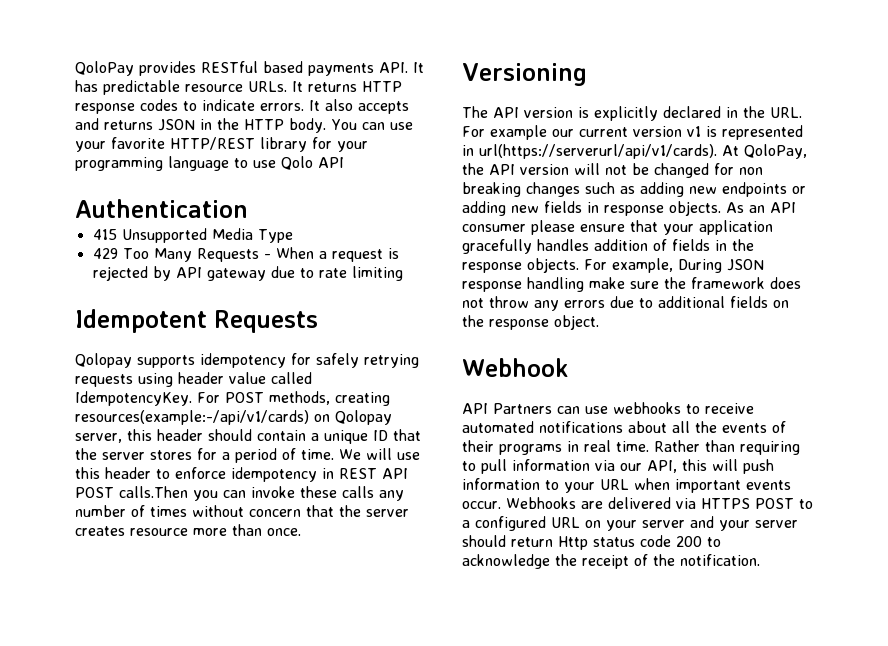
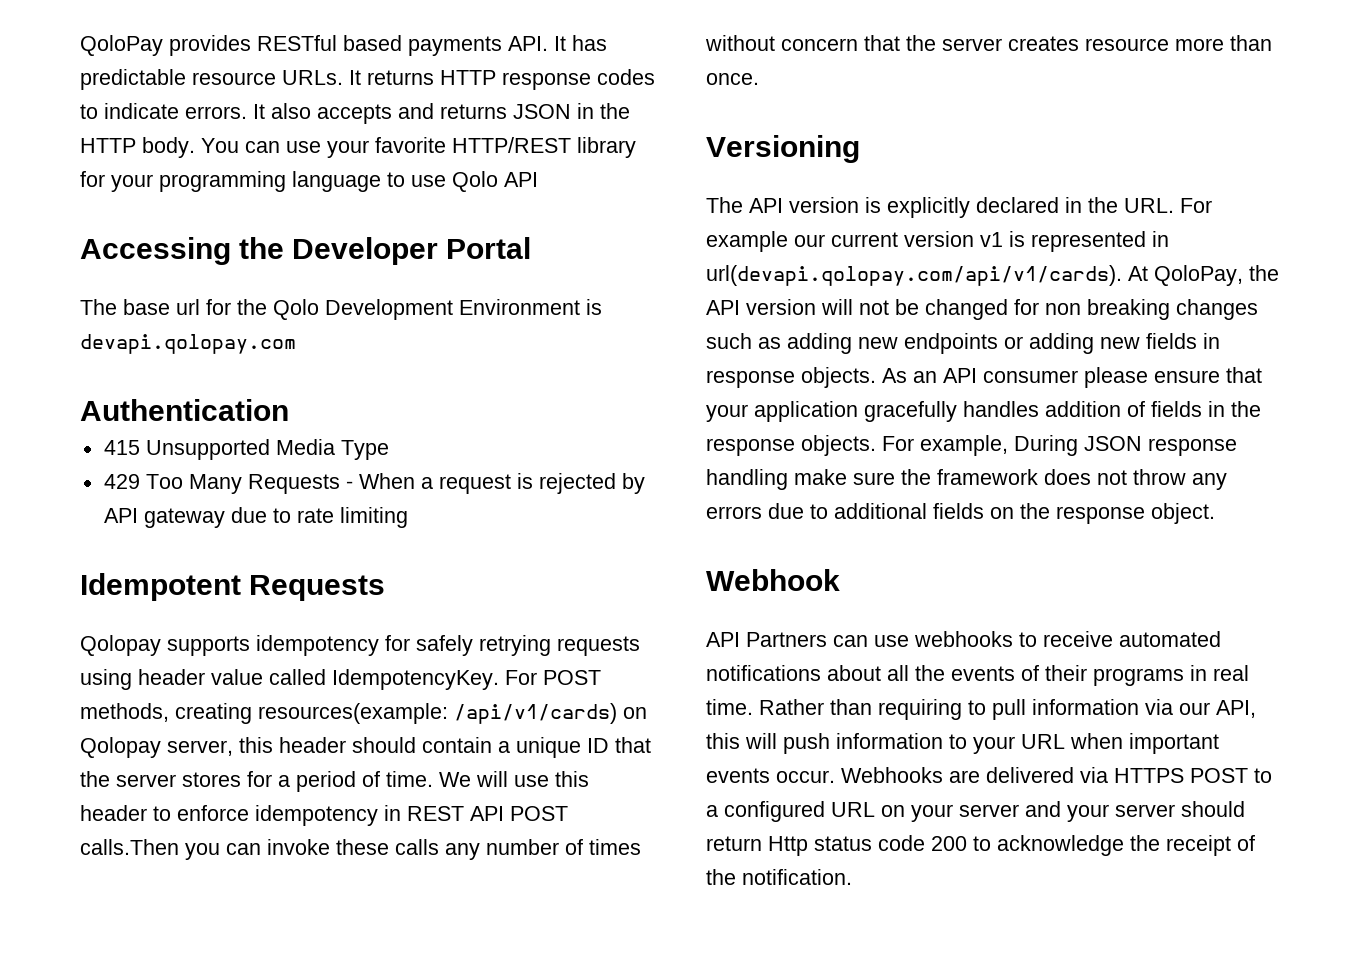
+ Accessing the Developer Portal
+ The base url for the Qolo Development Environment is devapi.qolopay.com
- For POST methods, creating resources(example:-/api/v1/cards) on Qolopay server, this header should contain a unique ID that the server stores for a period of time.
+ For POST methods, creating resources(example: /api/v1/cards) on Qolopay server, this header should contain a unique ID that the server stores for a period of time.
- The API version is explicitly declared in the URL. For example our current version v1 is represented in url(https://serverurl/api/v1/cards). At QoloPay, the API version will not be changed for non breaking changes such as adding new endpoints or adding new fields in response objects.
+ The API version is explicitly declared in the URL. For example our current version v1 is represented in url(devapi.qolopay.com/api/v1/cards). At QoloPay, the API version will not be changed for non breaking changes such as adding new endpoints or adding new fields in response objects.

